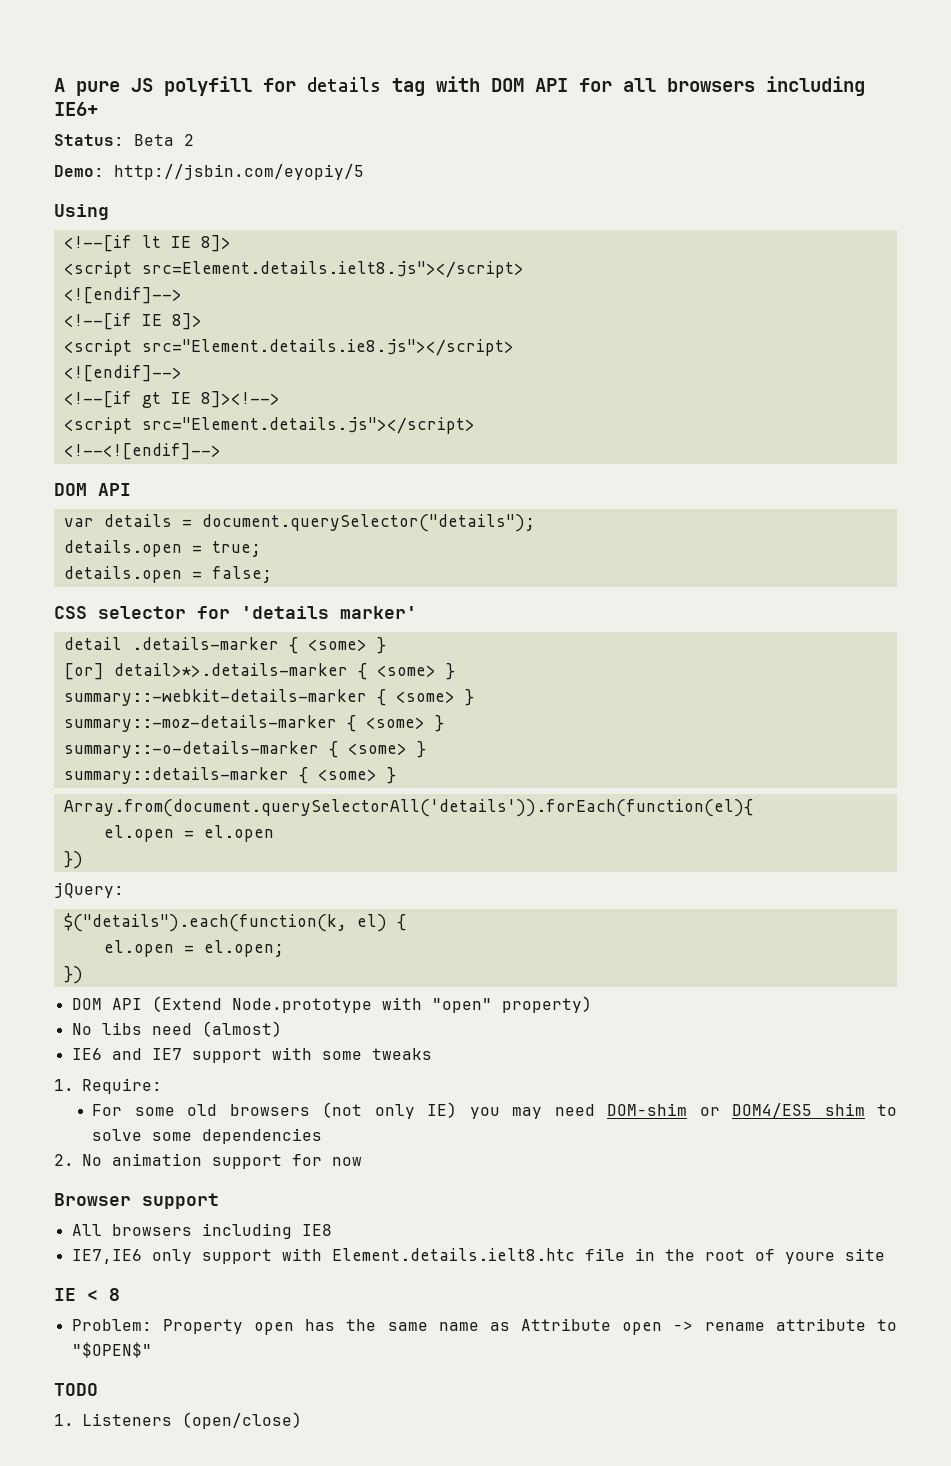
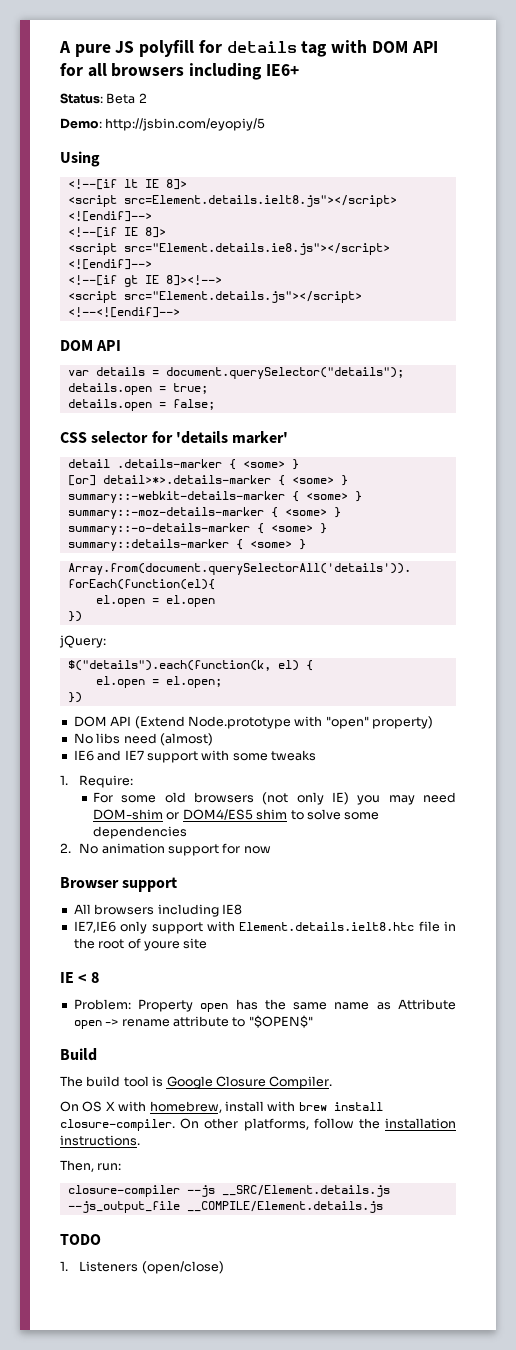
+ Build
+ The build tool is Google Closure Compiler.
+ On OS X with homebrew, install with brew install closure-compiler. On other platforms, follow the installation instructions.
+ Then, run:
+ closure-compiler --js __SRC/Element.details.js --js_output_file __COMPILE/Element.details.js

